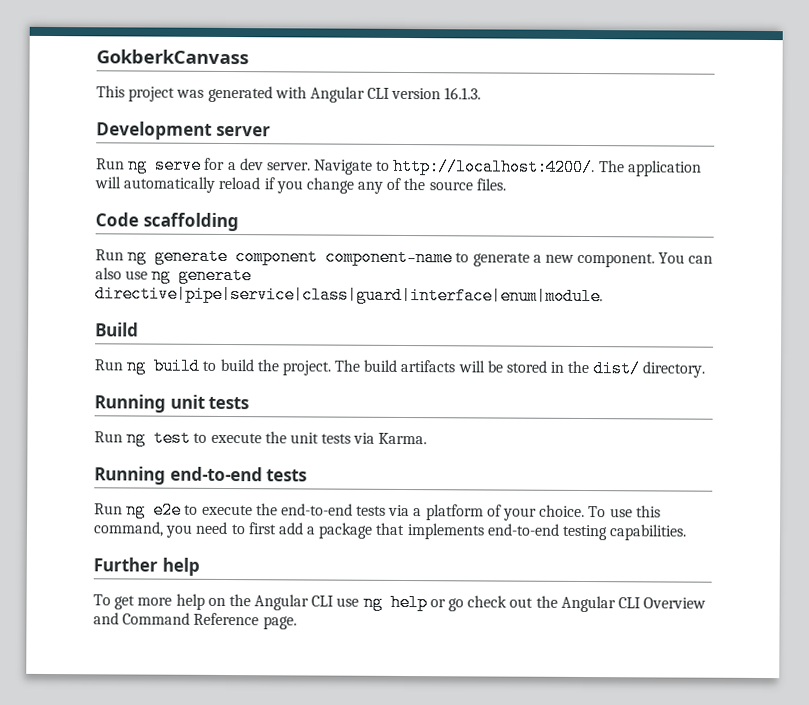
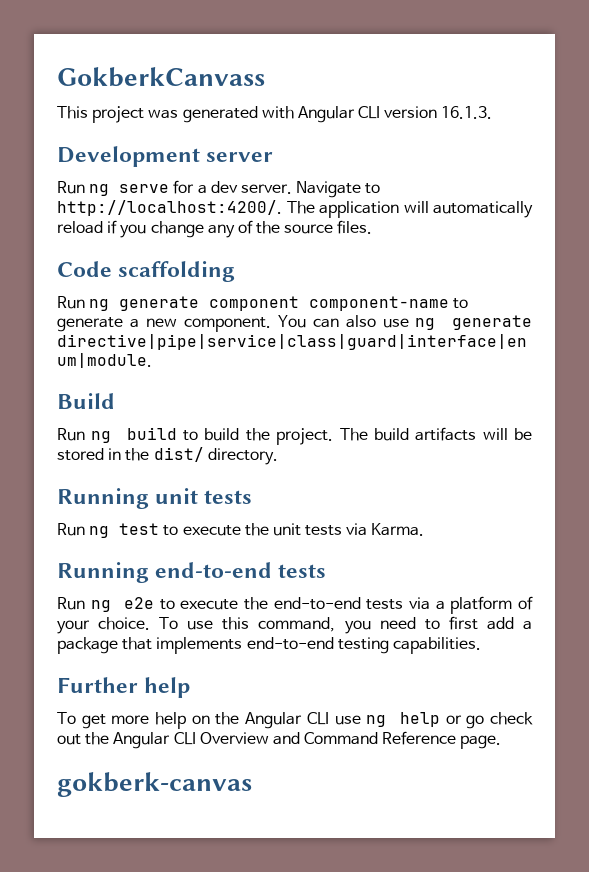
+ gokberk-canvas

